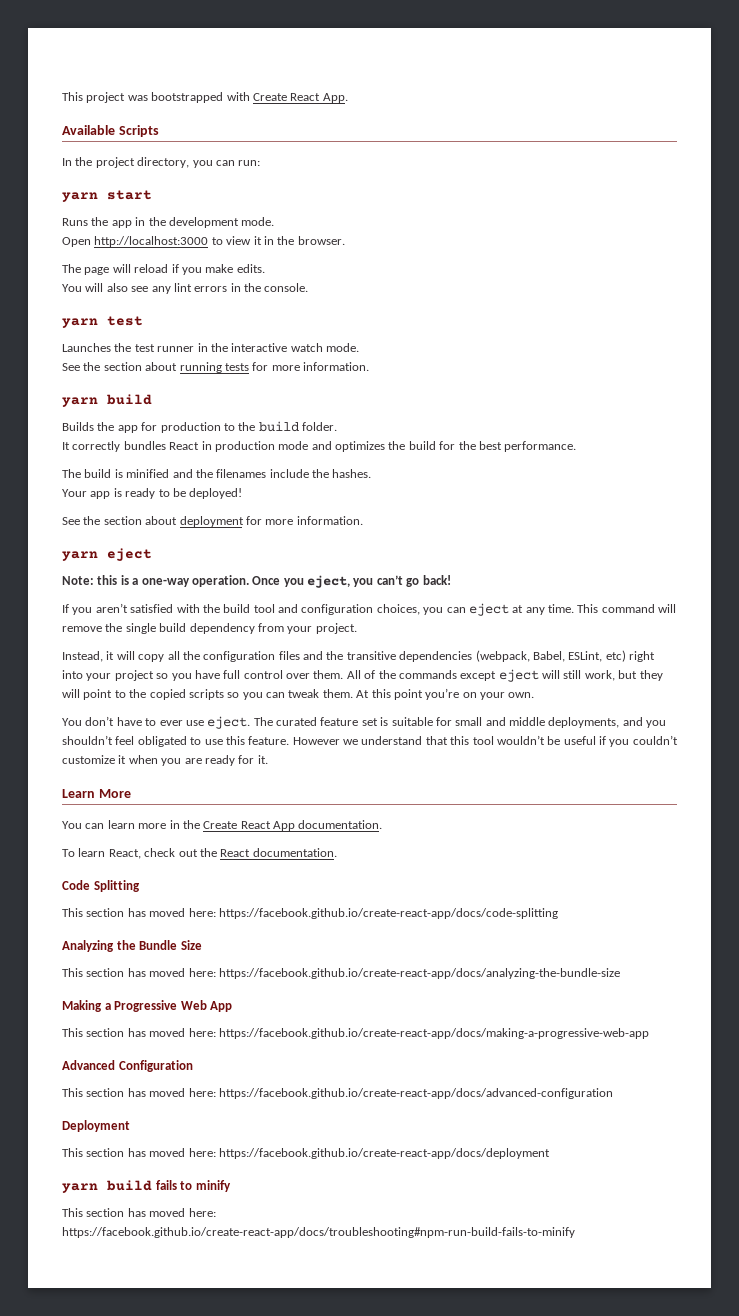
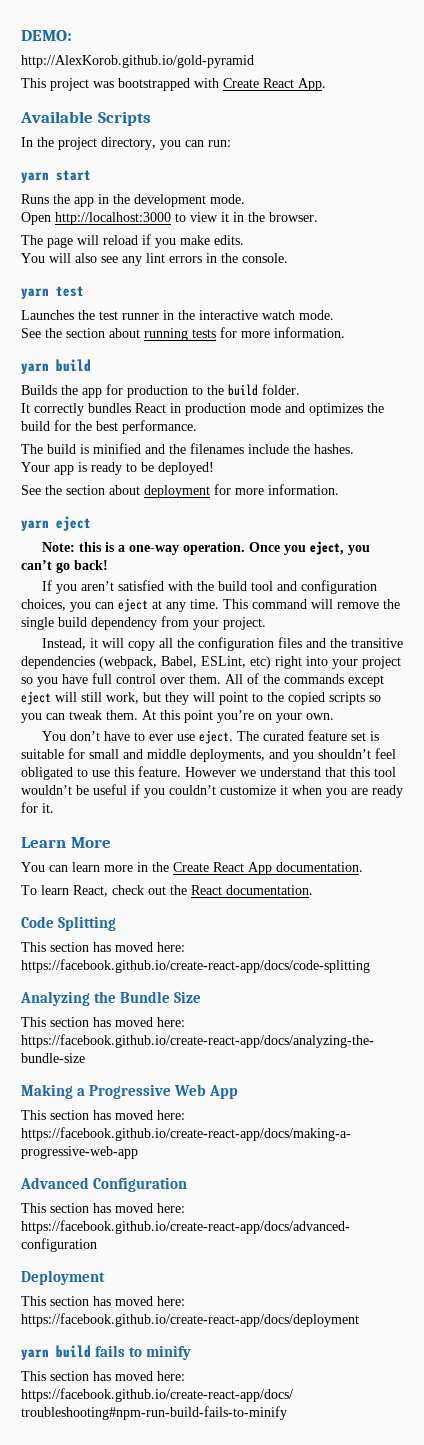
+ DEMO:
+ http://AlexKorob.github.io/gold-pyramid

